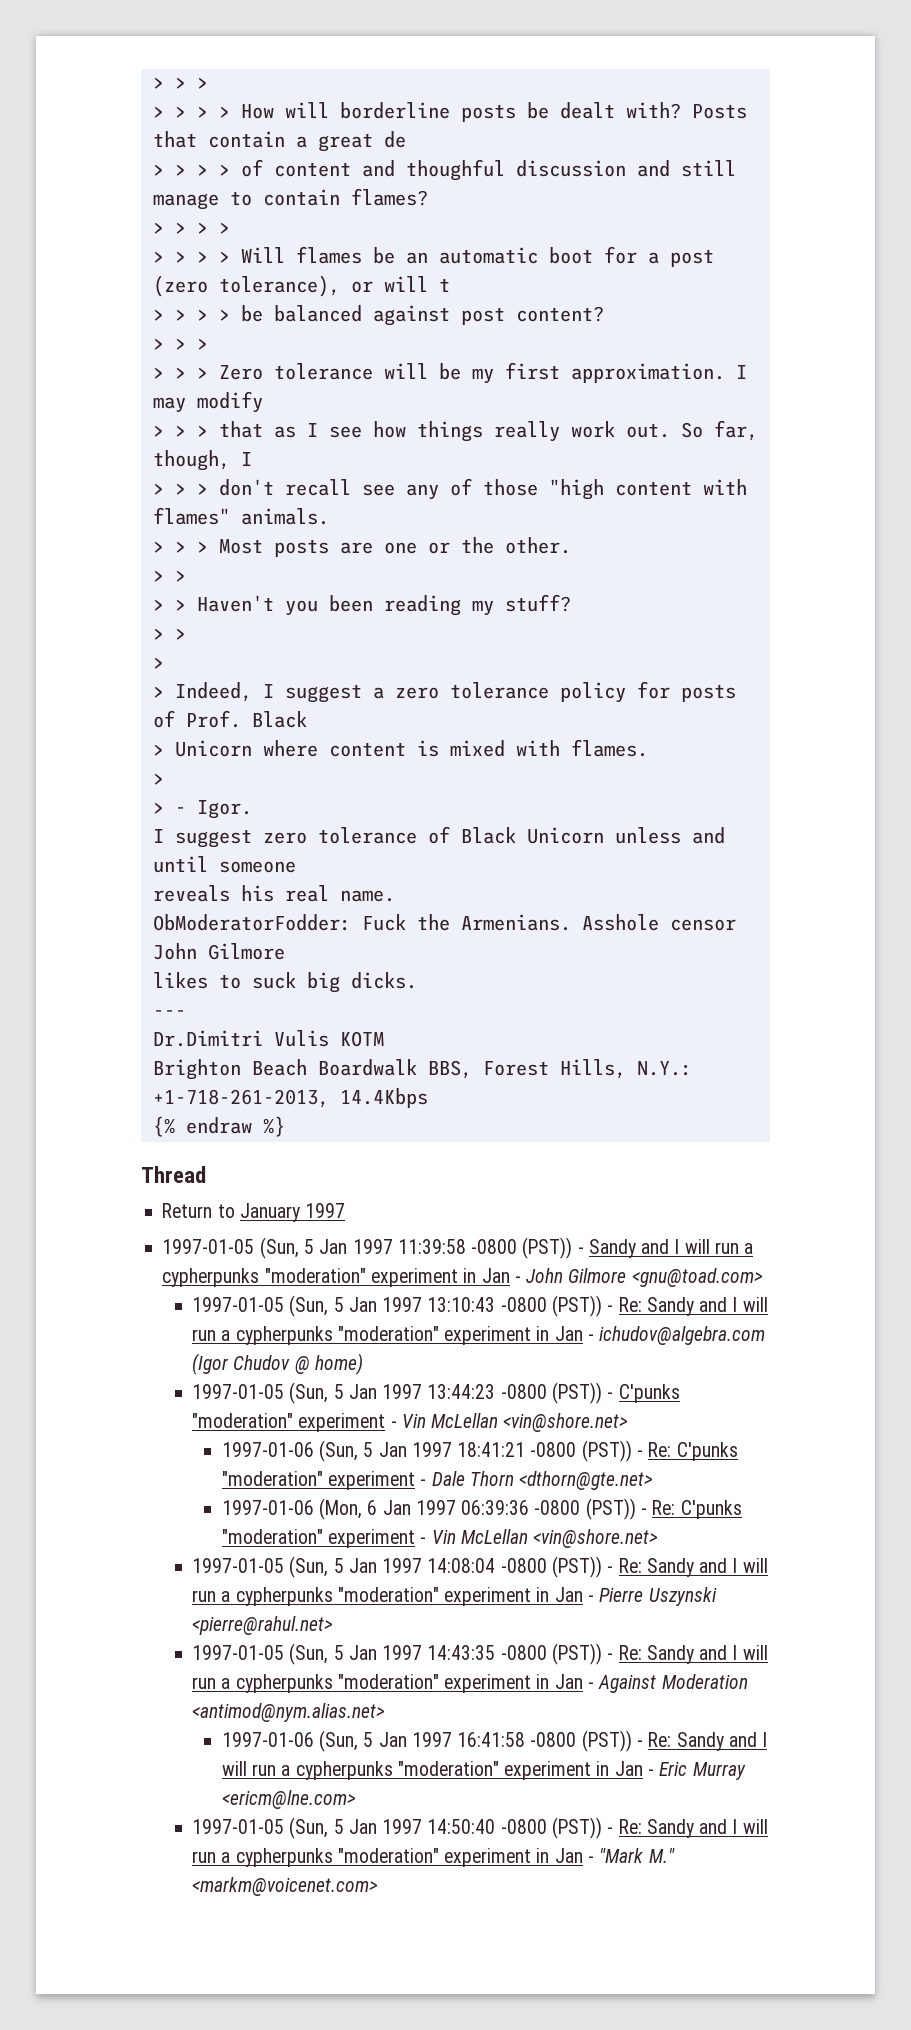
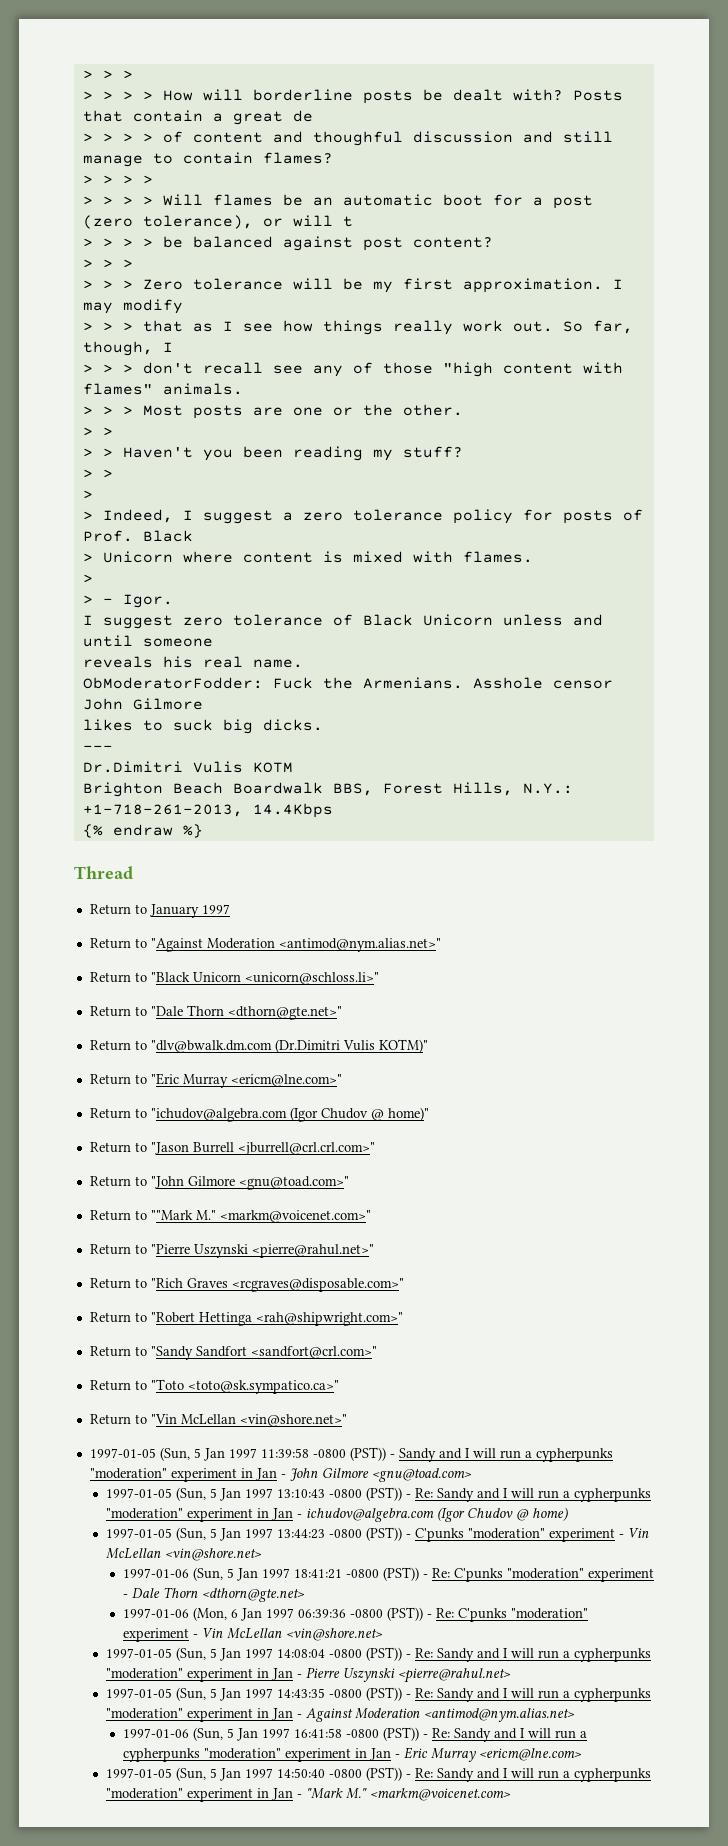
+ Return to "Against Moderation <antimod@nym.alias.net>"
+ Return to "Black Unicorn <unicorn@schloss.li>"
+ Return to "Dale Thorn <dthorn@gte.net>"
+ Return to "dlv@bwalk.dm.com (Dr.Dimitri Vulis KOTM)"
+ Return to "Eric Murray <ericm@lne.com>"
+ Return to "ichudov@algebra.com (Igor Chudov @ home)"
+ Return to "Jason Burrell <jburrell@crl.crl.com>"
+ Return to "John Gilmore <gnu@toad.com>"
+ Return to ""Mark M." <markm@voicenet.com>"
+ Return to "Pierre Uszynski <pierre@rahul.net>"
+ Return to "Rich Graves <rcgraves@disposable.com>"
+ Return to "Robert Hettinga <rah@shipwright.com>"
+ Return to "Sandy Sandfort <sandfort@crl.com>"
+ Return to "Toto <toto@sk.sympatico.ca>"
+ Return to "Vin McLellan <vin@shore.net>"

